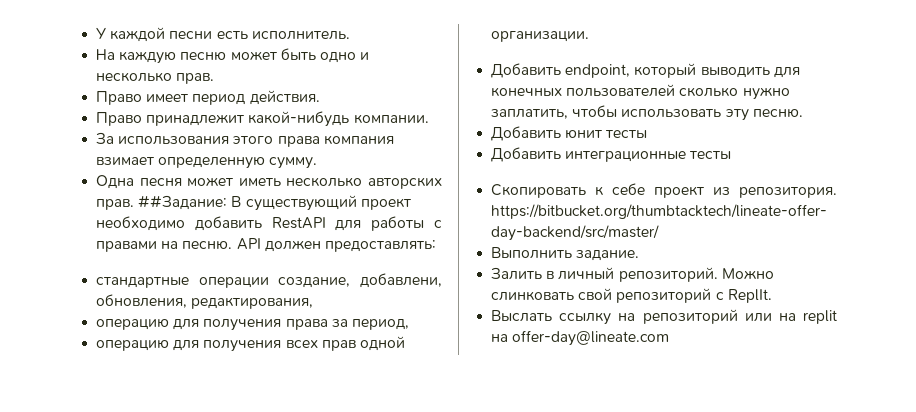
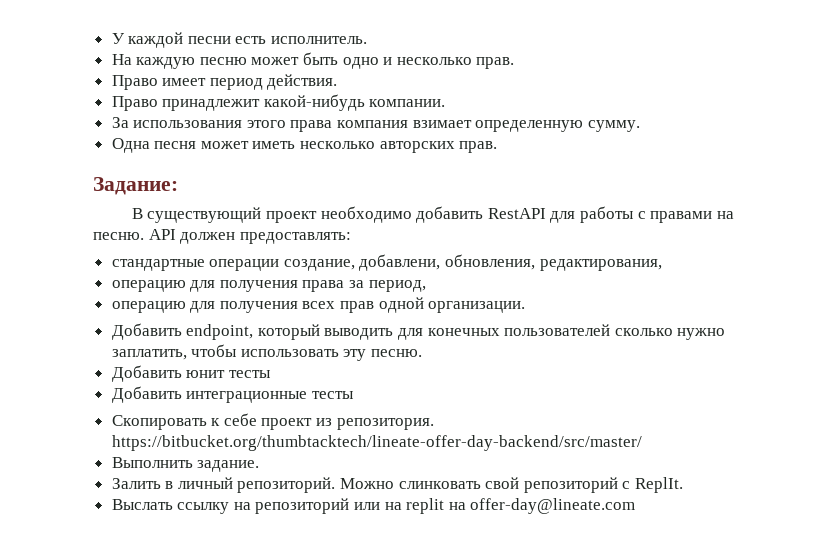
- Одна песня может иметь несколько авторских прав. ##Задание: В существующий проект необходимо добавить RestAPI для работы с правами на песню.
+ Одна песня может иметь несколько авторских прав.
+ Задание:
+ В существующий проект необходимо добавить RestAPI для работы с правами на песню.

